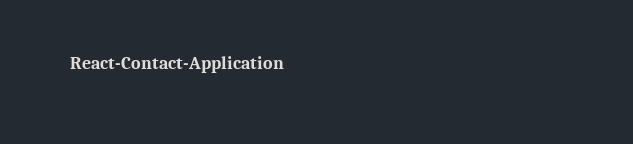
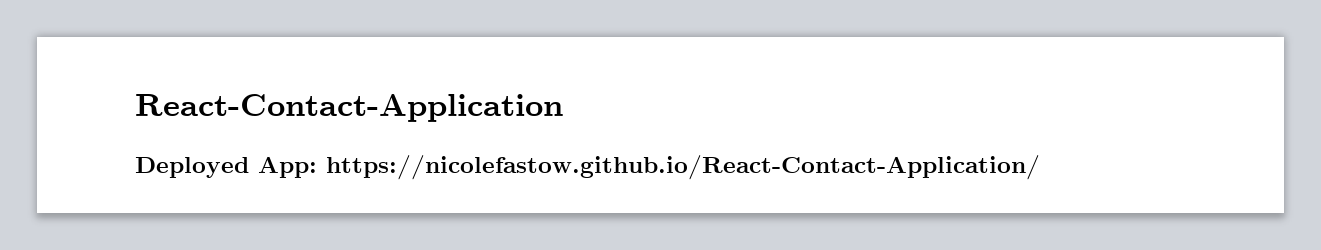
+ Deployed App: https://nicolefastow.github.io/React-Contact-Application/

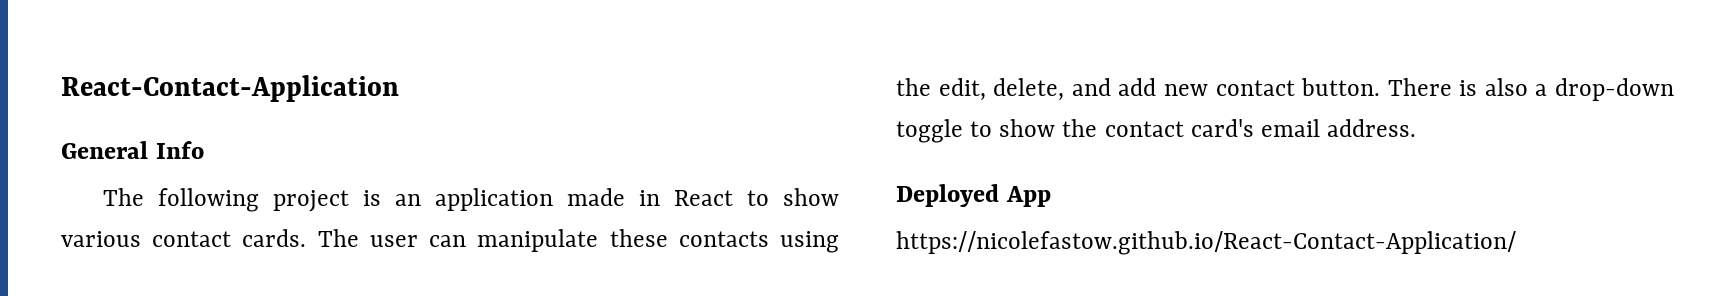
+ General Info
+ The following project is an application made in React to show various contact cards. The user can manipulate these contacts using the edit, delete, and add new contact button. There is also a drop-down toggle to show the contact card's email address.
- Deployed App: https://nicolefastow.github.io/React-Contact-Application/
+ Deployed App
+ https://nicolefastow.github.io/React-Contact-Application/

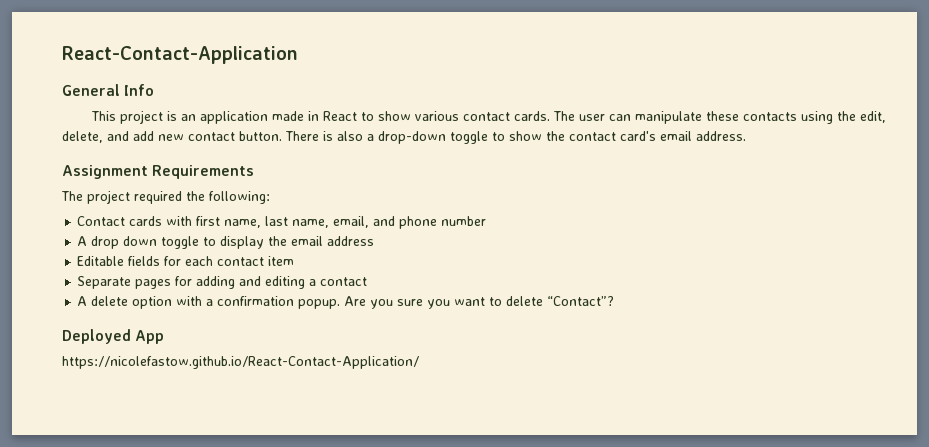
- The following project is an application made in React to show various contact cards.
+ This project is an application made in React to show various contact cards.
+ Assignment Requirements
+ The project required the following:
+ Contact cards with first name, last name, email, and phone number
+ A drop down toggle to display the email address
+ Editable fields for each contact item
+ Separate pages for adding and editing a contact
+ A delete option with a confirmation popup. Are you sure you want to delete “Contact”?

